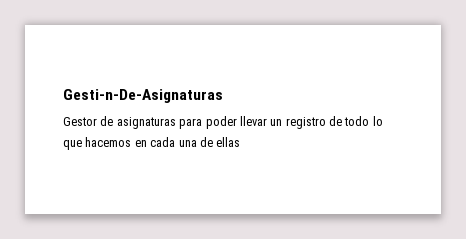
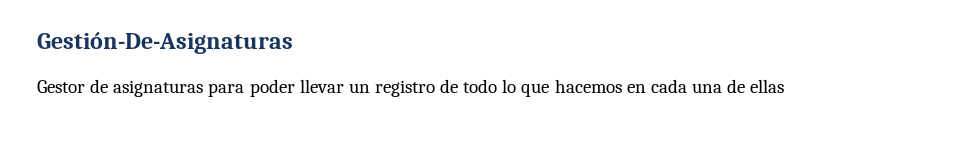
- Gesti-n-De-Asignaturas
+ Gestión-De-Asignaturas

